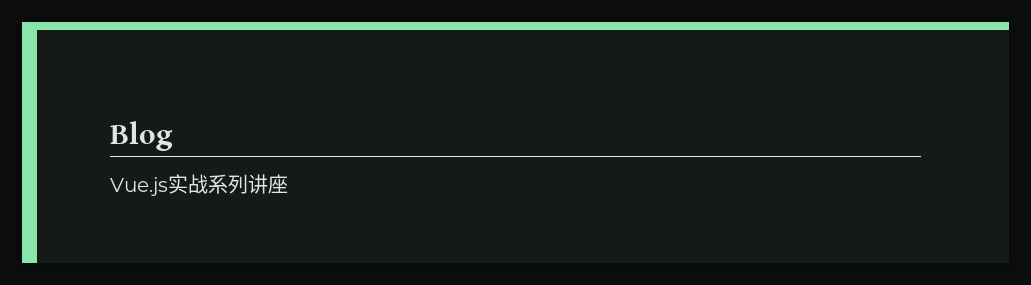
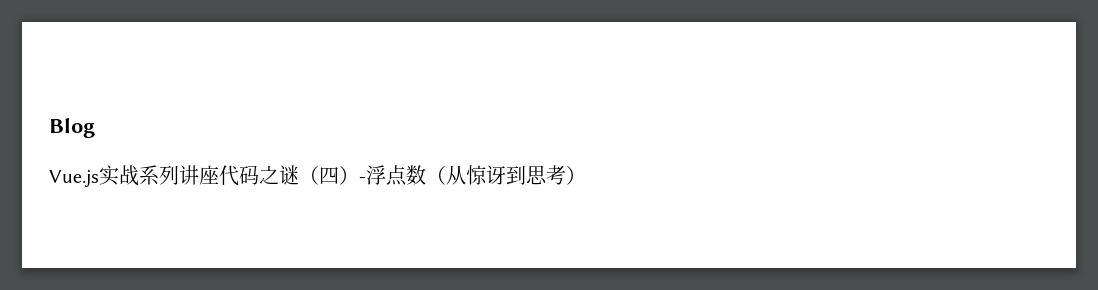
- Vue.js实战系列讲座
+ Vue.js实战系列讲座代码之谜（四）-浮点数（从惊讶到思考）

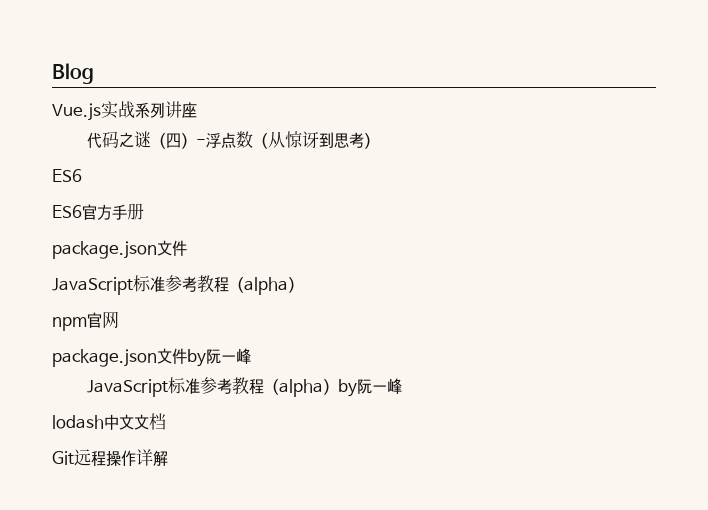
- Vue.js实战系列讲座代码之谜（四）-浮点数（从惊讶到思考）
+ Vue.js实战系列讲座
+ 代码之谜（四）-浮点数（从惊讶到思考）
+ ES6
+ ES6官方手册
+ package.json文件
+ JavaScript标准参考教程（alpha）
+ npm官网
+ package.json文件by阮一峰
+ JavaScript标准参考教程（alpha）by阮一峰
+ lodash中文文档
+ Git远程操作详解

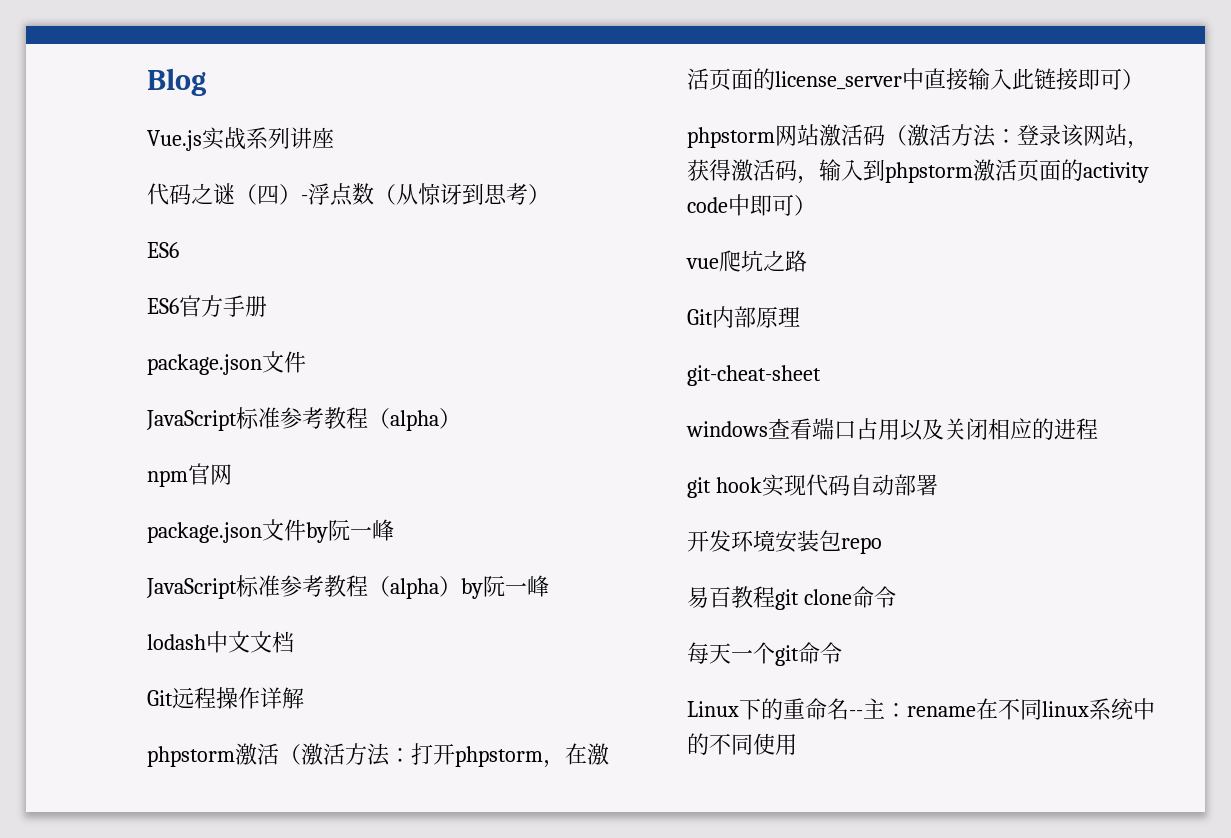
+ phpstorm激活（激活方法：打开phpstorm，在激活页面的license_server中直接输入此链接即可）
+ phpstorm网站激活码（激活方法：登录该网站，获得激活码，输入到phpstorm激活页面的activity code中即可）
+ vue爬坑之路
+ Git内部原理
+ git-cheat-sheet
+ windows查看端口占用以及关闭相应的进程
+ git hook实现代码自动部署
+ 开发环境安装包repo
+ 易百教程git clone命令
+ 每天一个git命令
+ Linux下的重命名--主：rename在不同linux系统中的不同使用

